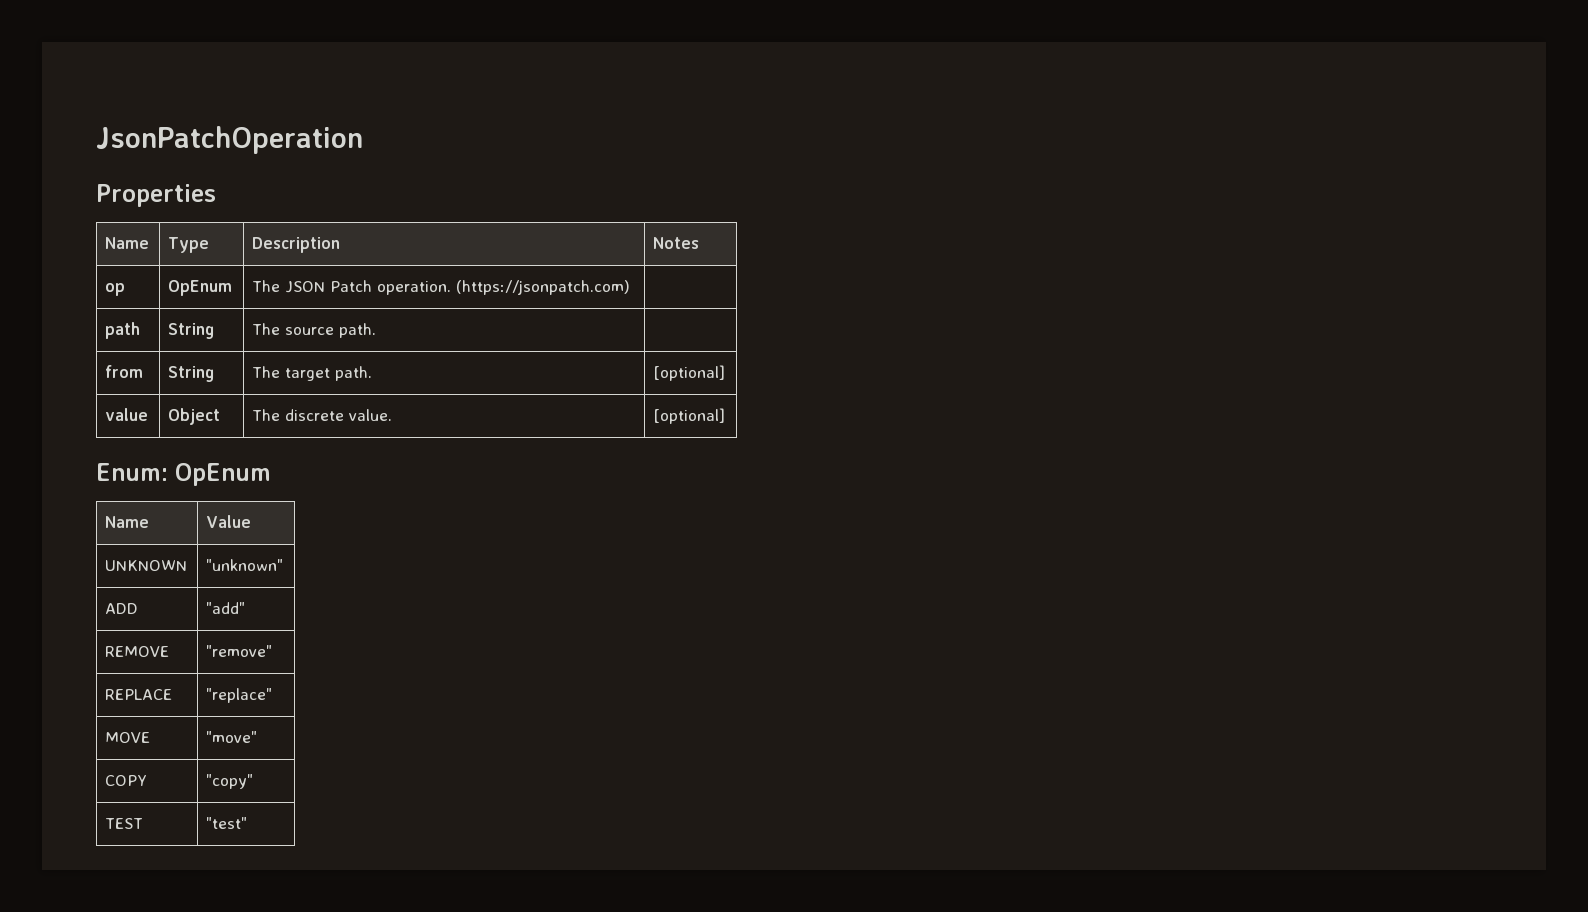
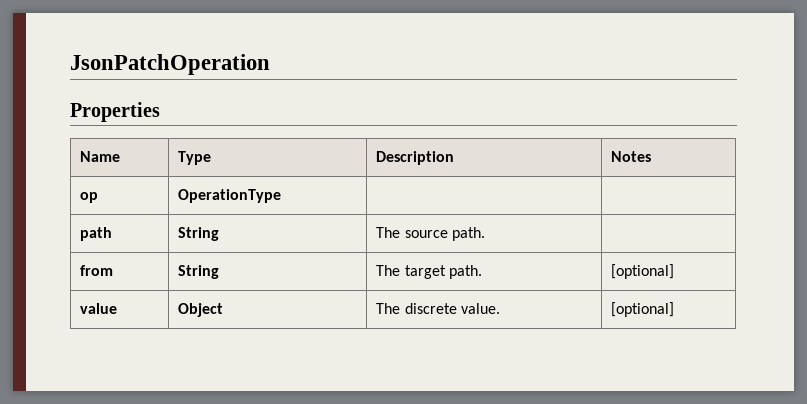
- op | OpEnum | The JSON Patch operation. (https://jsonpatch.com) |
+ op | OperationType | |
- Enum: OpEnum
- Name | Value
- UNKNOWN | "unknown"
- ADD | "add"
- REMOVE | "remove"
- REPLACE | "replace"
- MOVE | "move"
- COPY | "copy"
- TEST | "test"

